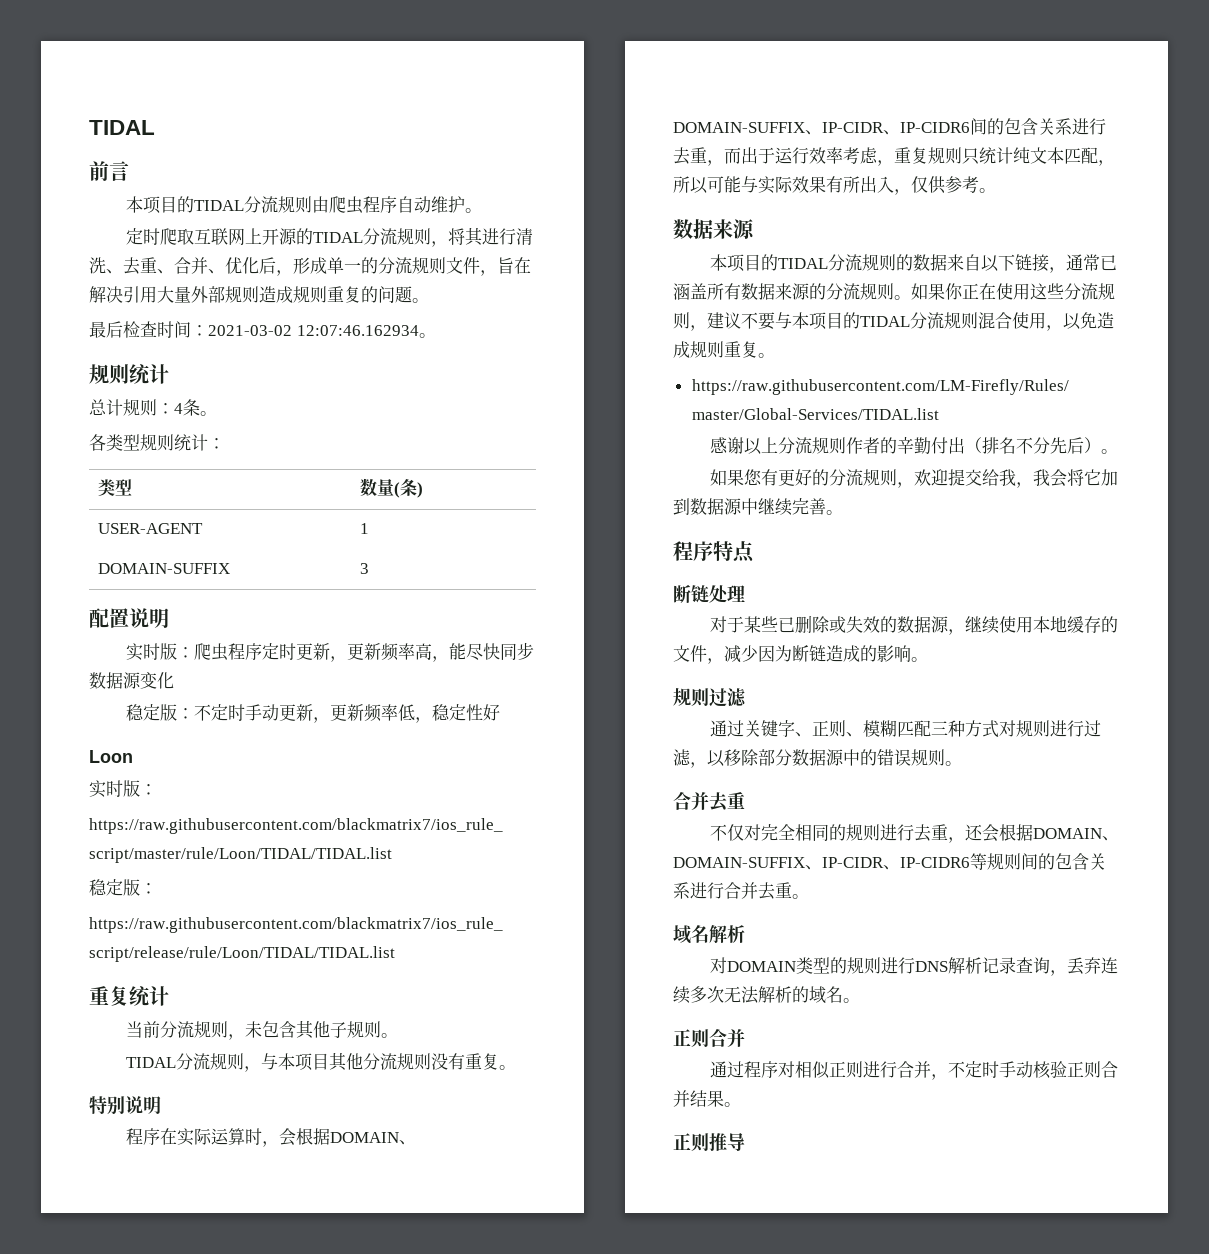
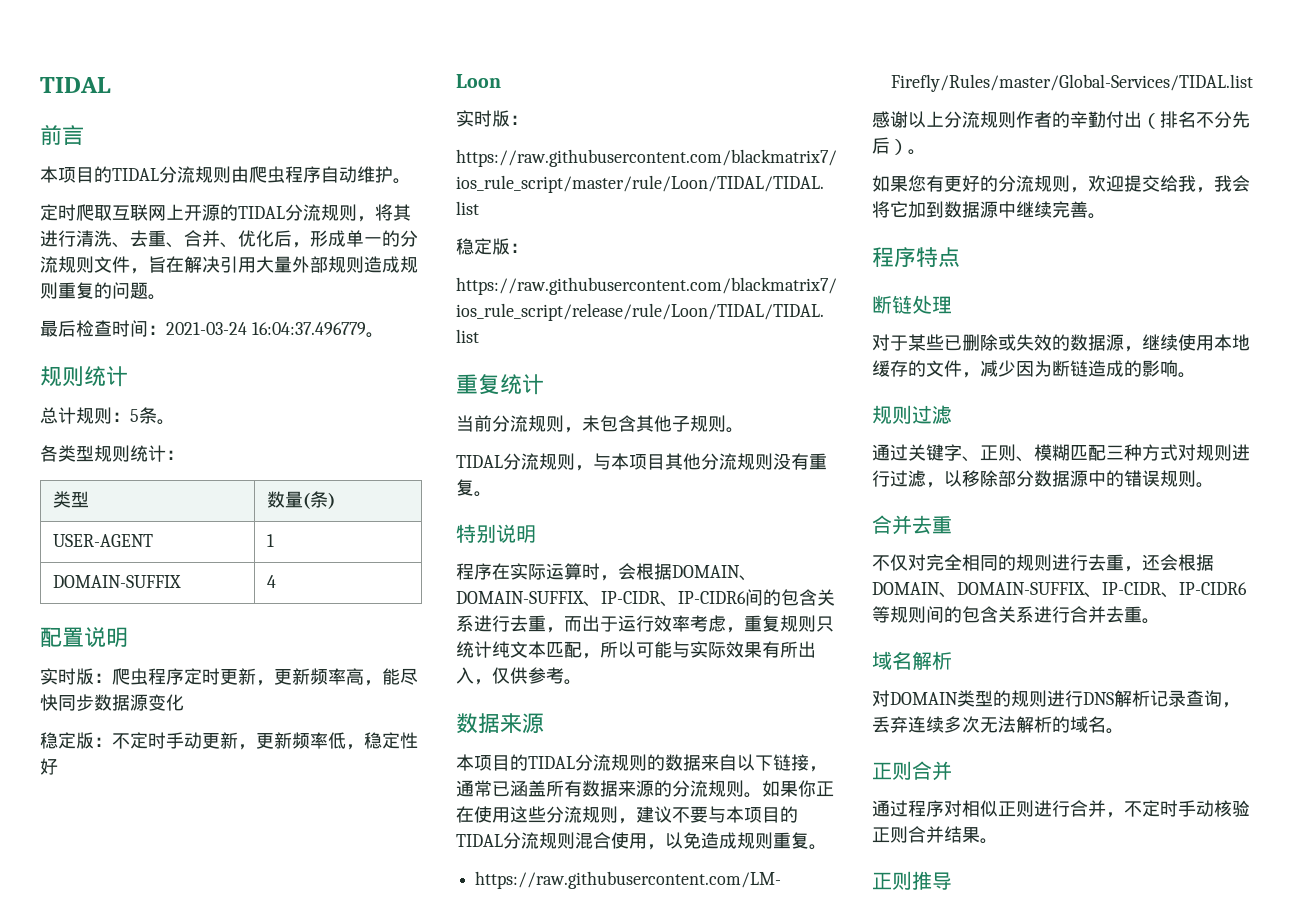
- 最后检查时间：2021-03-02 12:07:46.162934。
+ 最后检查时间：2021-03-24 16:04:37.496779。
- 总计规则：4条。
+ 总计规则：5条。
- DOMAIN-SUFFIX | 3
+ DOMAIN-SUFFIX | 4

